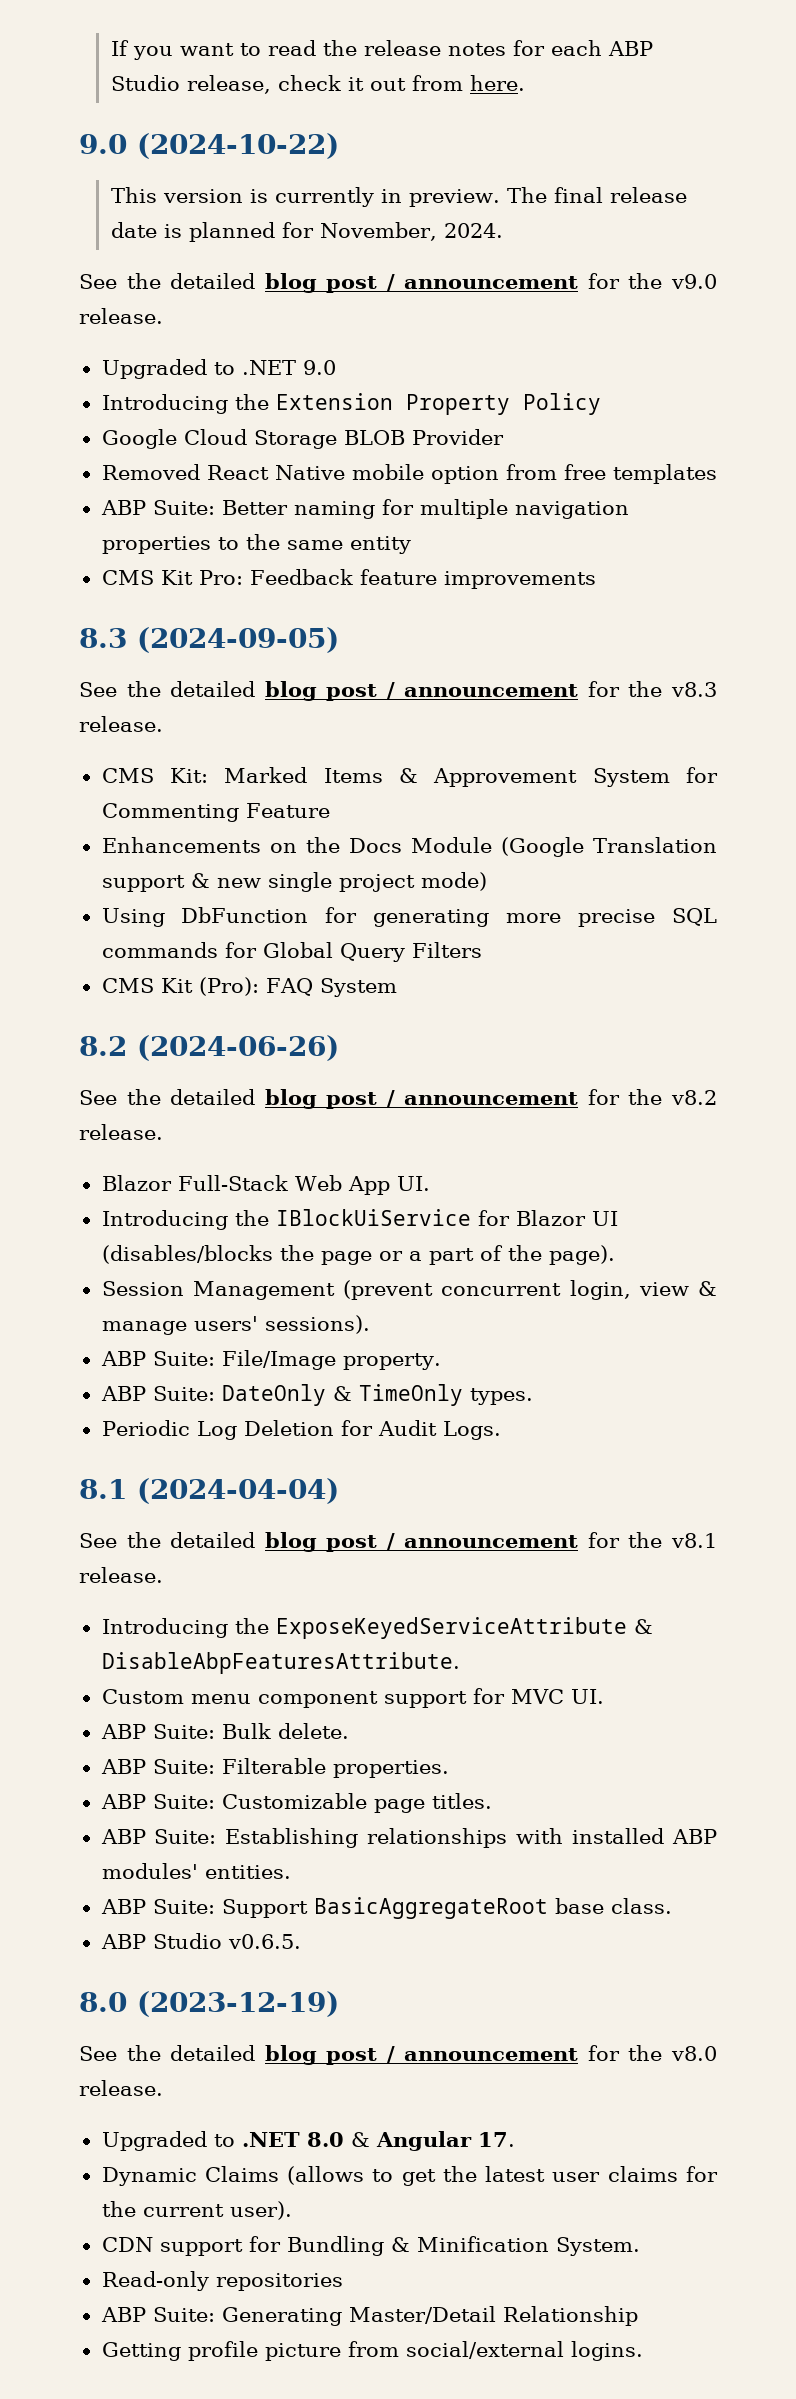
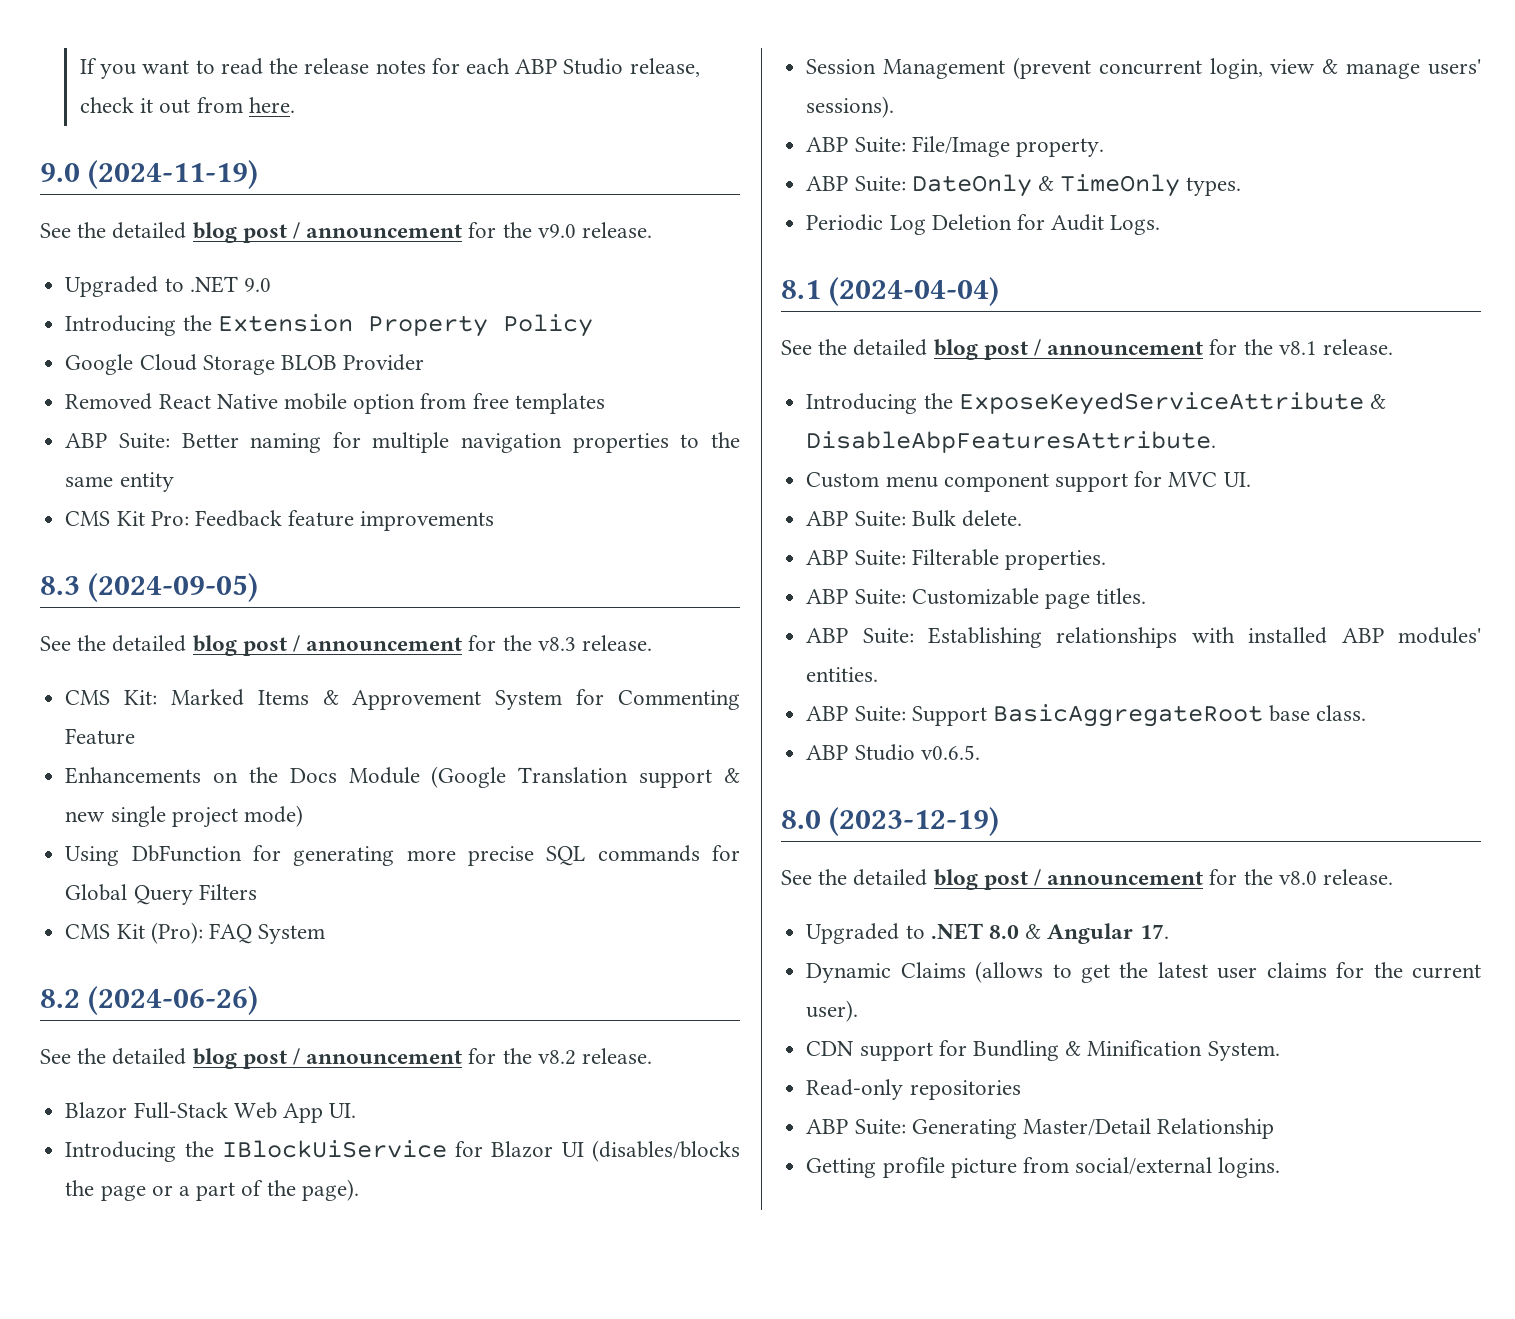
- 9.0 (2024-10-22)
- This version is currently in preview. The final release date is planned for November, 2024.
+ 9.0 (2024-11-19)

